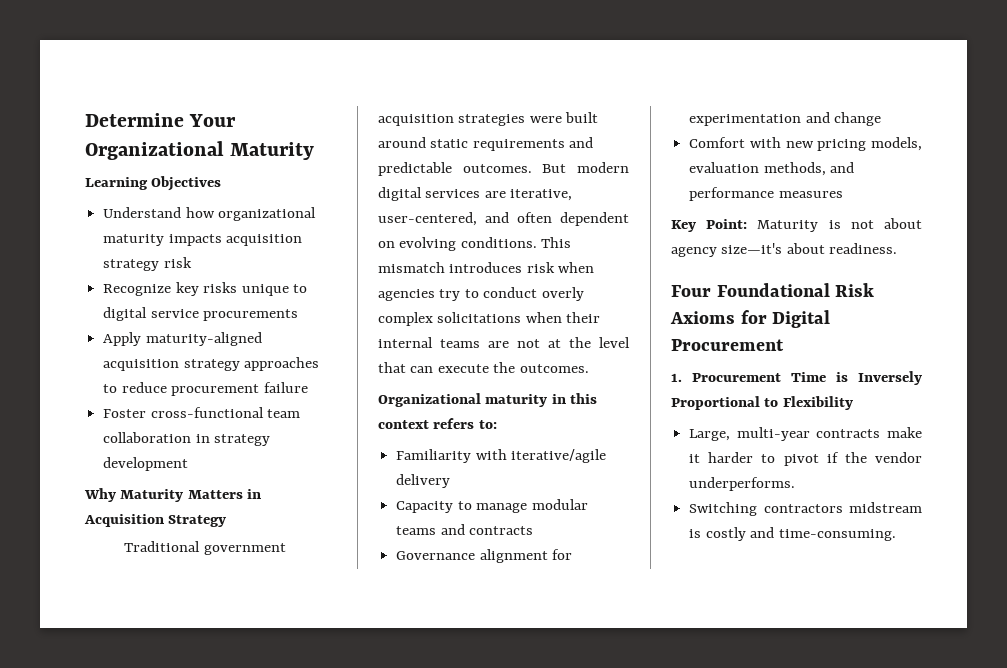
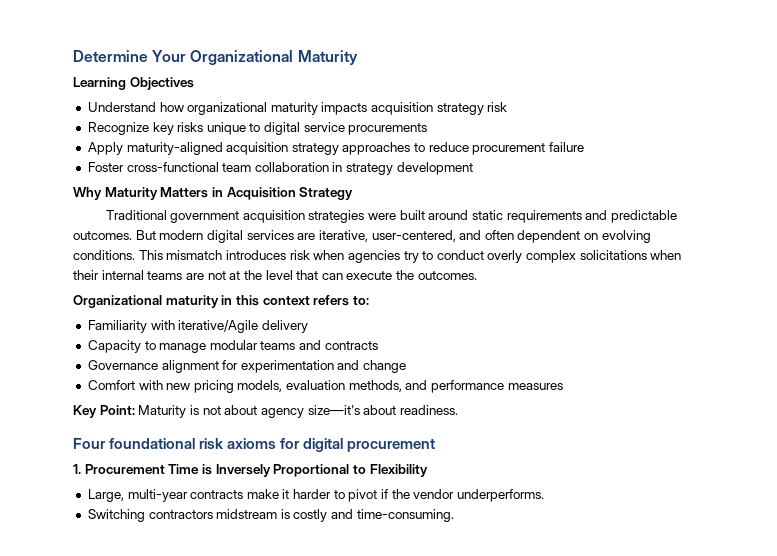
- Familiarity with iterative/agile delivery
+ Familiarity with iterative/Agile delivery
- Four Foundational Risk Axioms for Digital Procurement
+ Four foundational risk axioms for digital procurement

